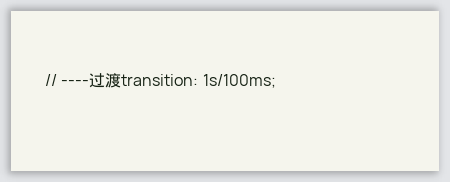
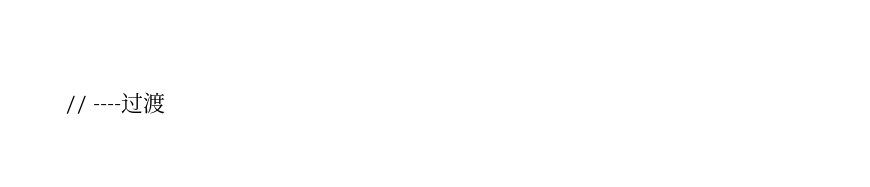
- // ----过渡transition: 1s/100ms;
+ // ----过渡

